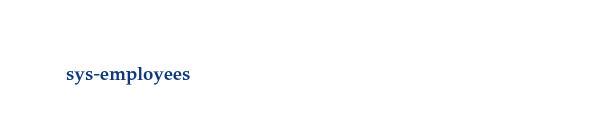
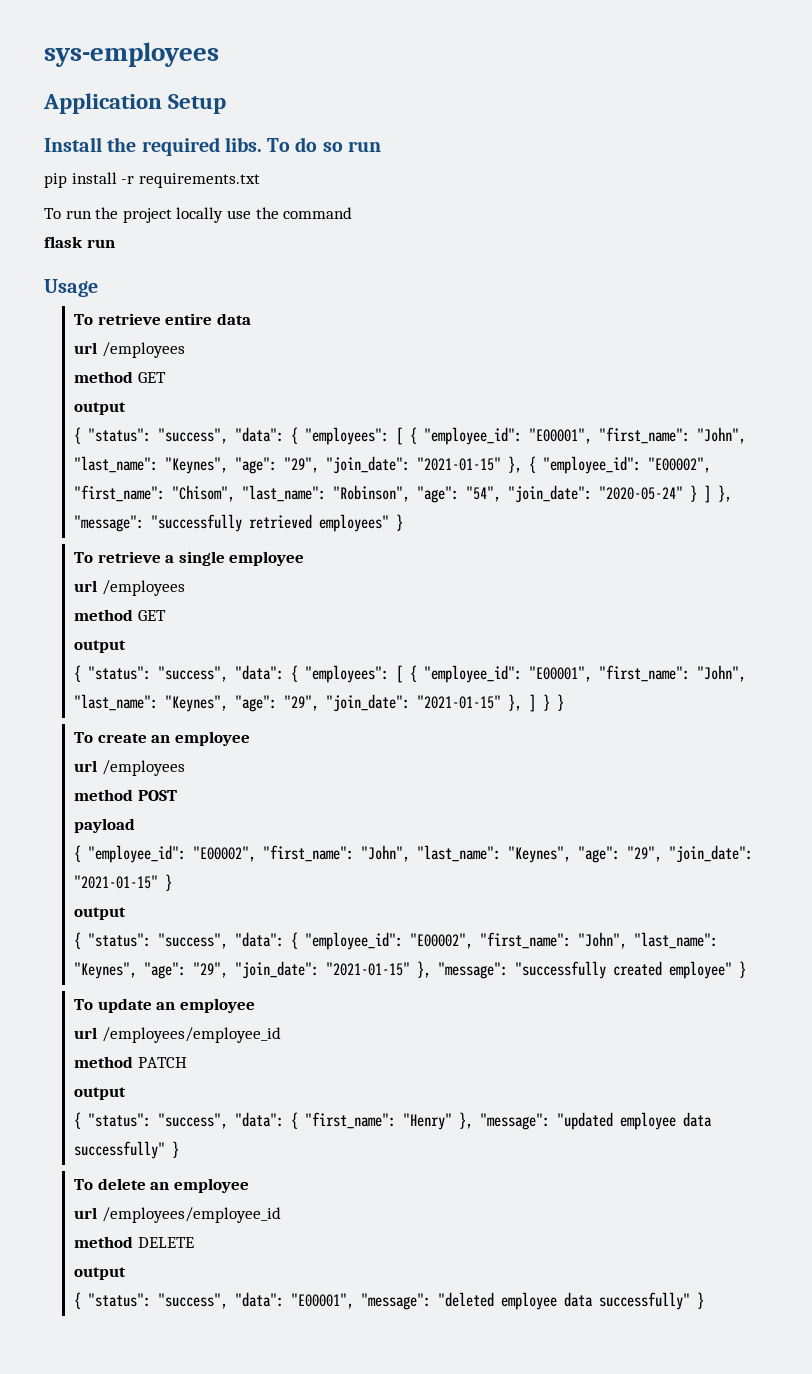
+ Application Setup
+ Install the required libs. To do so run
+ pip install -r requirements.txt
+ To run the project locally use the command
+ flask run
+ Usage
+ To retrieve entire data
+ url /employees
+ method GET
+ output
+ { "status": "success", "data": { "employees": [ { "employee_id": "E00001", "first_name": "John", "last_name": "Keynes", "age": "29", "join_date": "2021-01-15" }, { "employee_id": "E00002", "first_name": "Chisom", "last_name": "Robinson", "age": "54", "join_date": "2020-05-24" } ] }, "message": "successfully retrieved employees" }
+ To retrieve a single employee
+ url /employees
+ method GET
+ output
+ { "status": "success", "data": { "employees": [ { "employee_id": "E00001", "first_name": "John", "last_name": "Keynes", "age": "29", "join_date": "2021-01-15" }, ] } }
+ To create an employee
+ url /employees
+ method POST
+ payload
+ { "employee_id": "E00002", "first_name": "John", "last_name": "Keynes", "age": "29", "join_date": "2021-01-15" }
+ output
+ { "status": "success", "data": { "employee_id": "E00002", "first_name": "John", "last_name": "Keynes", "age": "29", "join_date": "2021-01-15" }, "message": "successfully created employee" }
+ To update an employee
+ url /employees/employee_id
+ method PATCH
+ output
+ { "status": "success", "data": { "first_name": "Henry" }, "message": "updated employee data successfully" }
+ To delete an employee
+ url /employees/employee_id
+ method DELETE
+ output
+ { "status": "success", "data": "E00001", "message": "deleted employee data successfully" }

